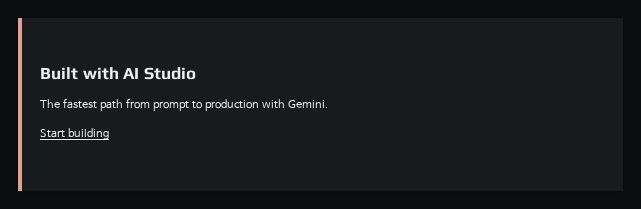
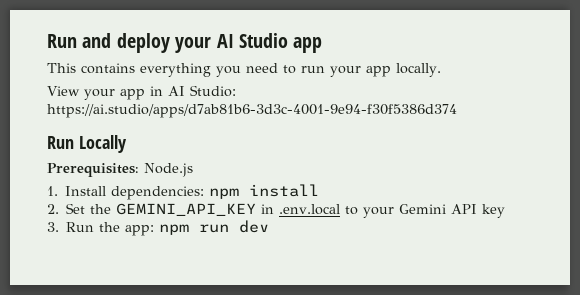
- Built with AI Studio
- The fastest path from prompt to production with Gemini.
- Start building
+ Run and deploy your AI Studio app
+ This contains everything you need to run your app locally.
+ View your app in AI Studio: https://ai.studio/apps/d7ab81b6-3d3c-4001-9e94-f30f5386d374
+ Run Locally
+ Prerequisites: Node.js
+ 1. Install dependencies: npm install
+ 2. Set the GEMINI_API_KEY in .env.local to your Gemini API key
+ 3. Run the app: npm run dev

